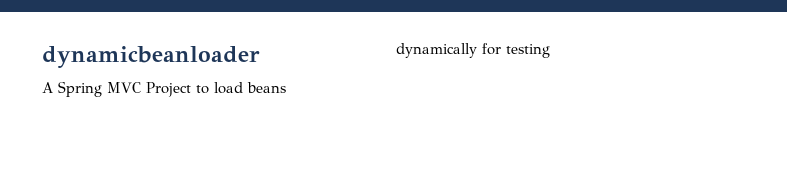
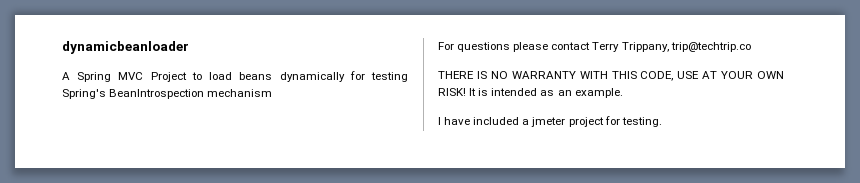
- A Spring MVC Project to load beans dynamically for testing
+ A Spring MVC Project to load beans dynamically for testing Spring's BeanIntrospection mechanism
+ For questions please contact Terry Trippany, trip@techtrip.co
+ THERE IS NO WARRANTY WITH THIS CODE, USE AT YOUR OWN RISK! It is intended as an example.
+ I have included a jmeter project for testing.

